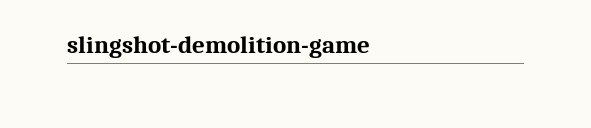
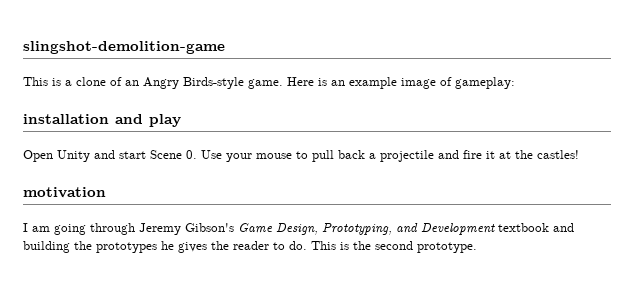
+ This is a clone of an Angry Birds-style game. Here is an example image of gameplay:
+ installation and play
+ Open Unity and start Scene 0. Use your mouse to pull back a projectile and fire it at the castles!
+ motivation
+ I am going through Jeremy Gibson's Game Design, Prototyping, and Development textbook and building the prototypes he gives the reader to do. This is the second prototype.

